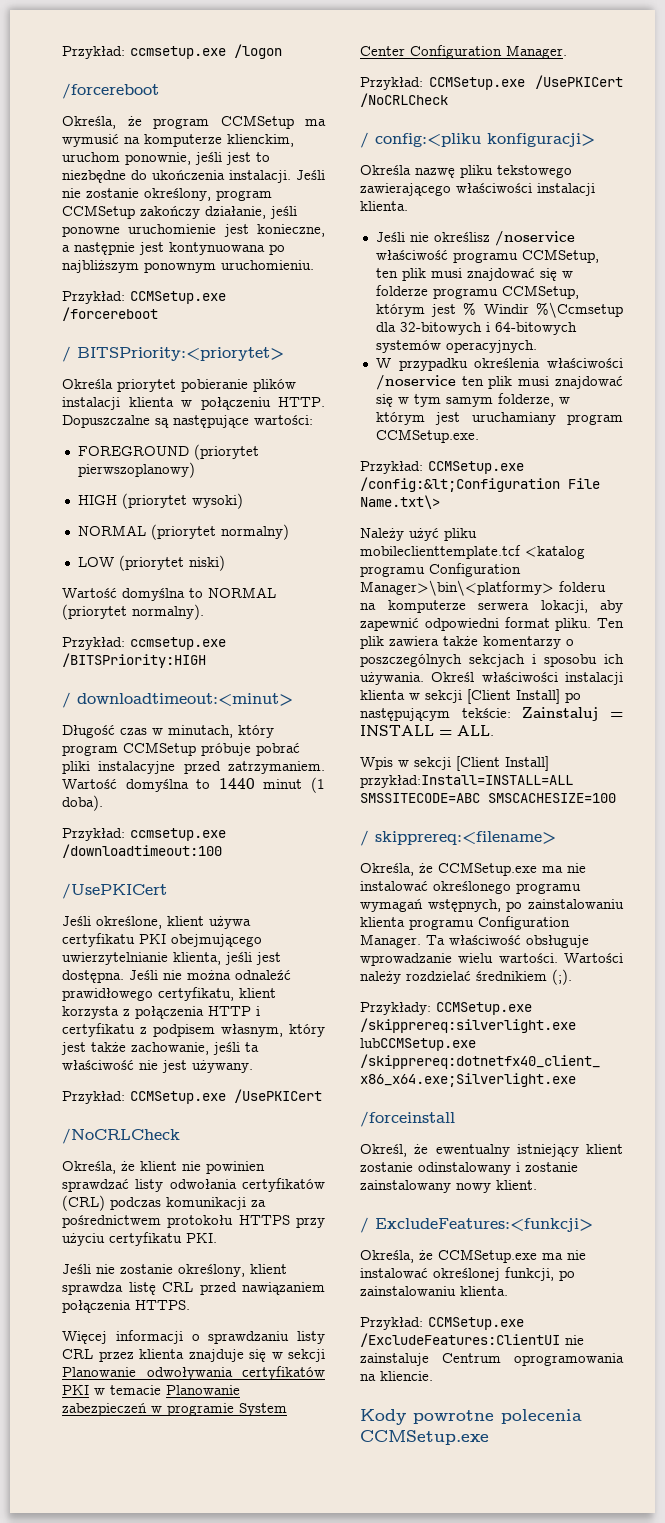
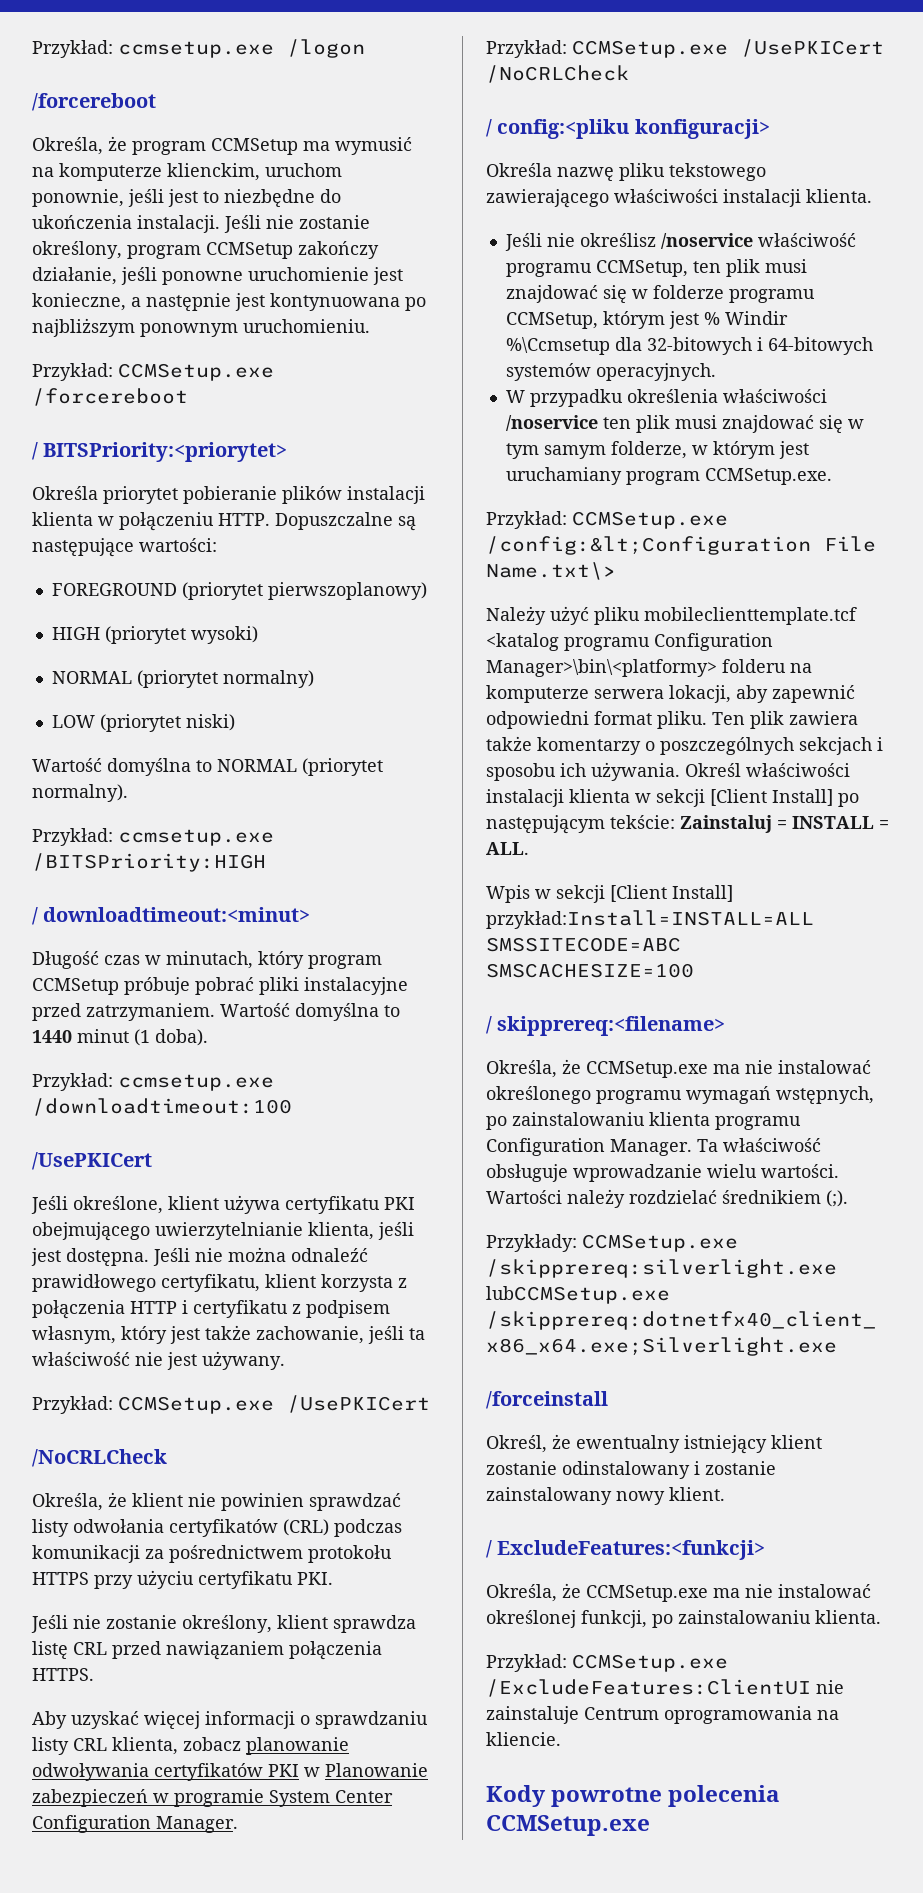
- Więcej informacji o sprawdzaniu listy CRL przez klienta znajduje się w sekcji Planowanie odwoływania certyfikatów PKI w temacie Planowanie zabezpieczeń w programie System Center Configuration Manager.
+ Aby uzyskać więcej informacji o sprawdzaniu listy CRL klienta, zobacz planowanie odwoływania certyfikatów PKI w Planowanie zabezpieczeń w programie System Center Configuration Manager.

